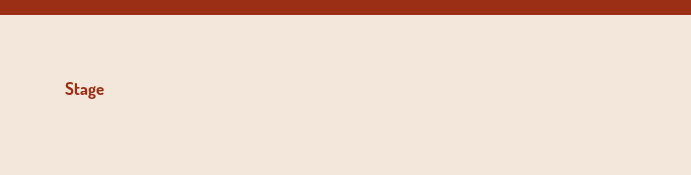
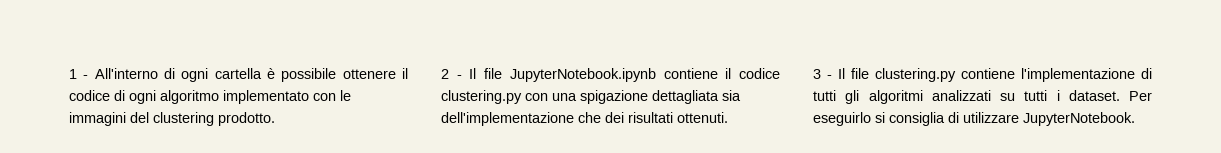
- Stage
+ 1 - All'interno di ogni cartella è possibile ottenere il codice di ogni algoritmo implementato con le immagini del clustering prodotto.
+ 2 - Il file JupyterNotebook.ipynb contiene il codice clustering.py con una spigazione dettagliata sia dell'implementazione che dei risultati ottenuti.
+ 3 - Il file clustering.py contiene l'implementazione di tutti gli algoritmi analizzati su tutti i dataset. Per eseguirlo si consiglia di utilizzare JupyterNotebook.

